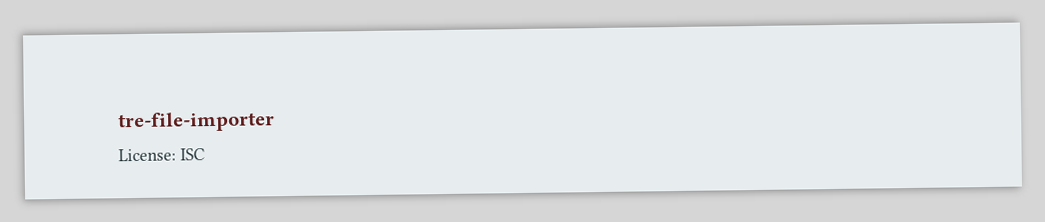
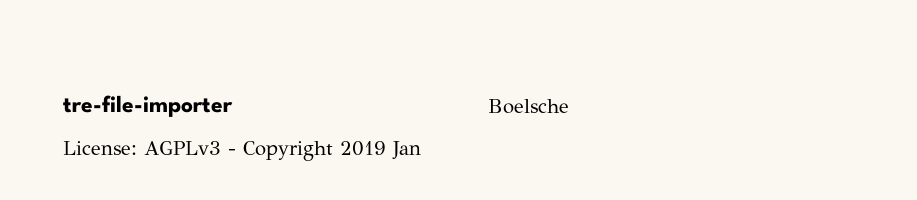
- License: ISC
+ License: AGPLv3 - Copyright 2019 Jan Boelsche

